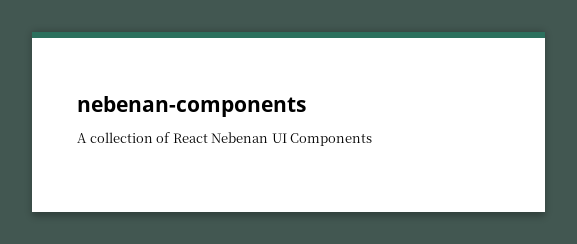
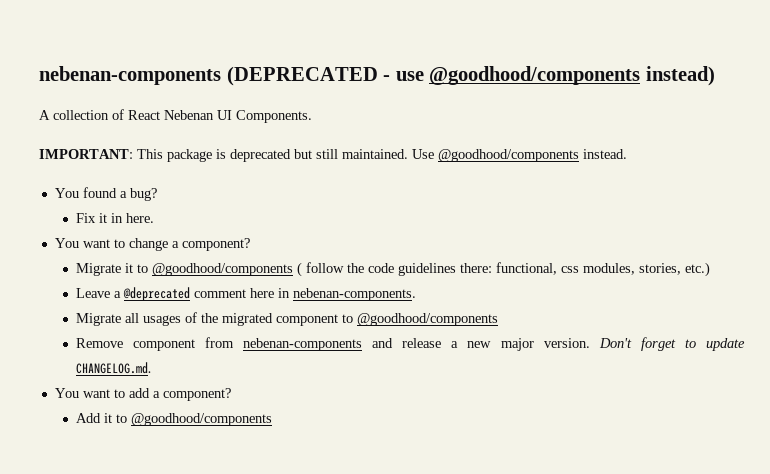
- nebenan-components
+ nebenan-components (DEPRECATED - use @goodhood/components instead)
- A collection of React Nebenan UI Components
+ A collection of React Nebenan UI Components.
+ IMPORTANT: This package is deprecated but still maintained. Use @goodhood/components instead.
+ You found a bug?
+ Fix it in here.
+ You want to change a component?
+ Migrate it to @goodhood/components ( follow the code guidelines there: functional, css modules, stories, etc.)
+ Leave a @deprecated comment here in nebenan-components.
+ Migrate all usages of the migrated component to @goodhood/components
+ Remove component from nebenan-components and release a new major version. Don't forget to update CHANGELOG.md.
+ You want to add a component?
+ Add it to @goodhood/components

